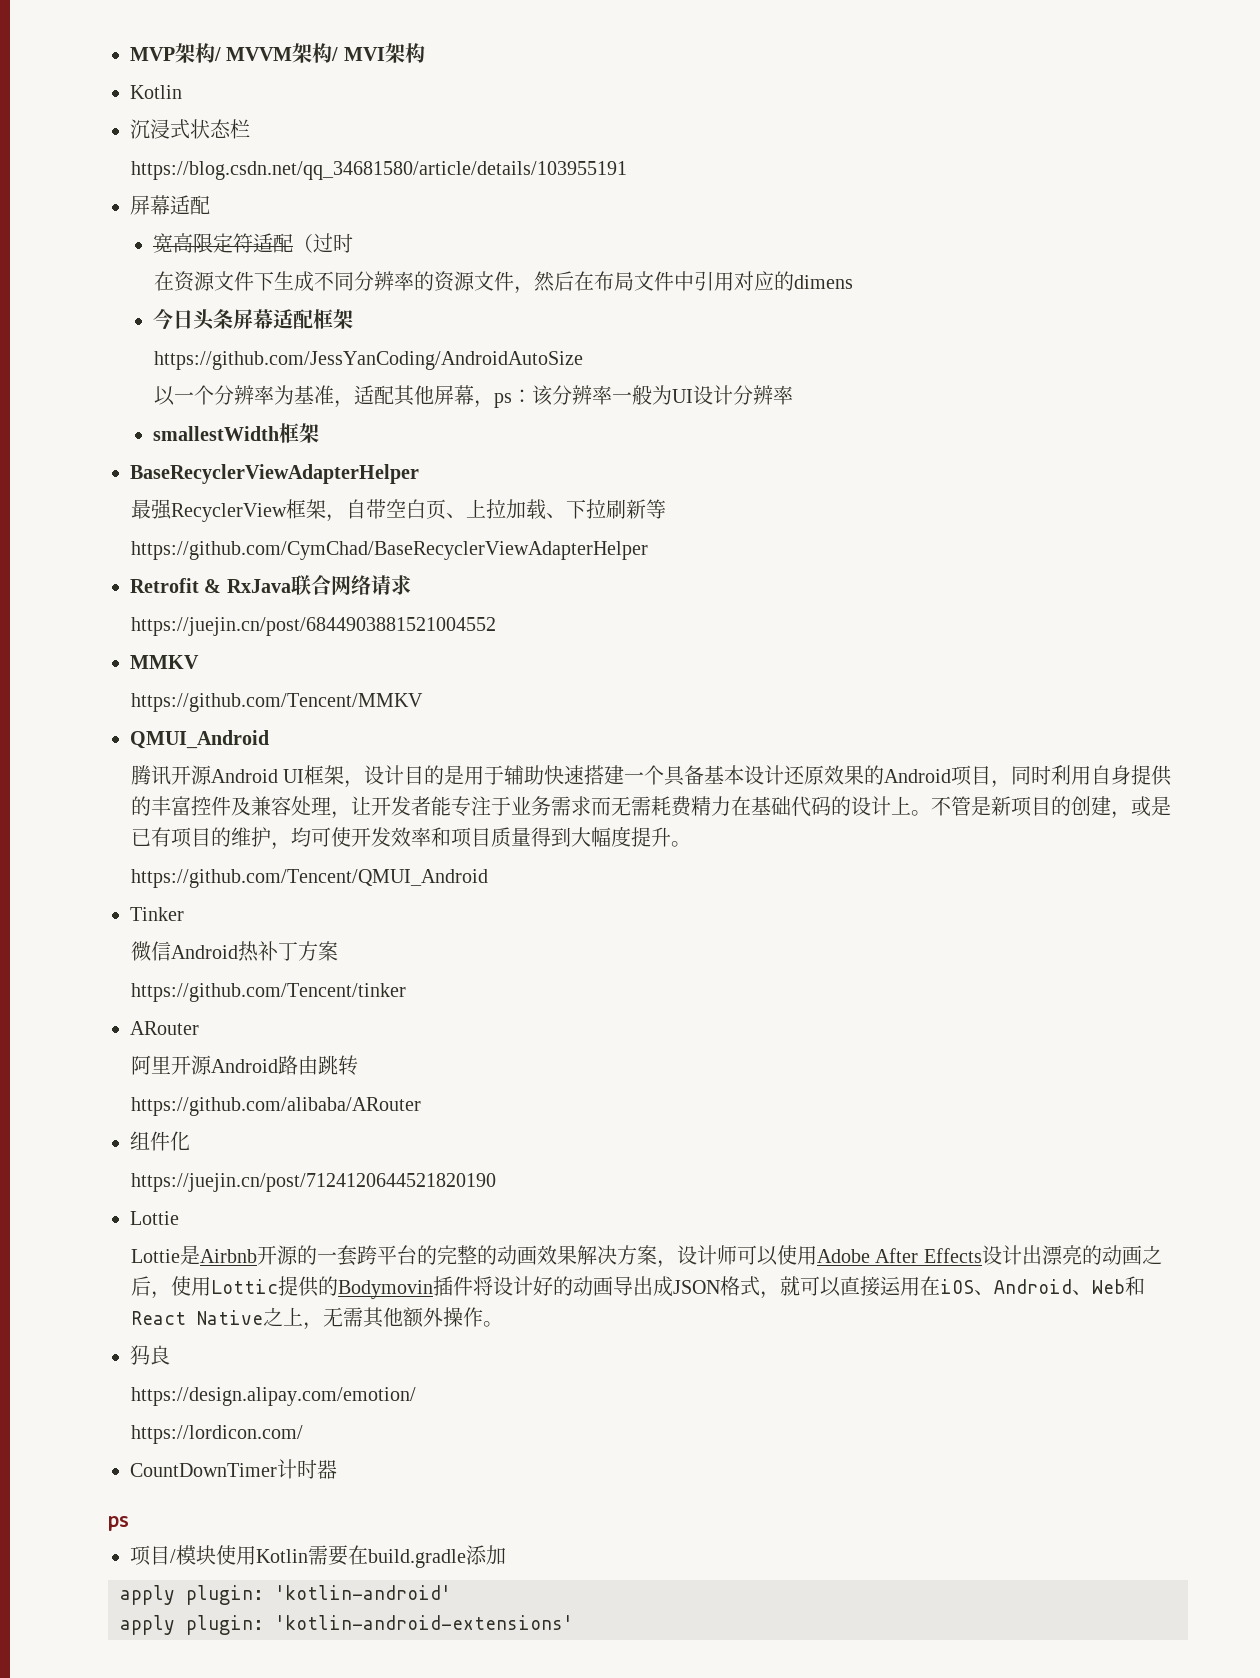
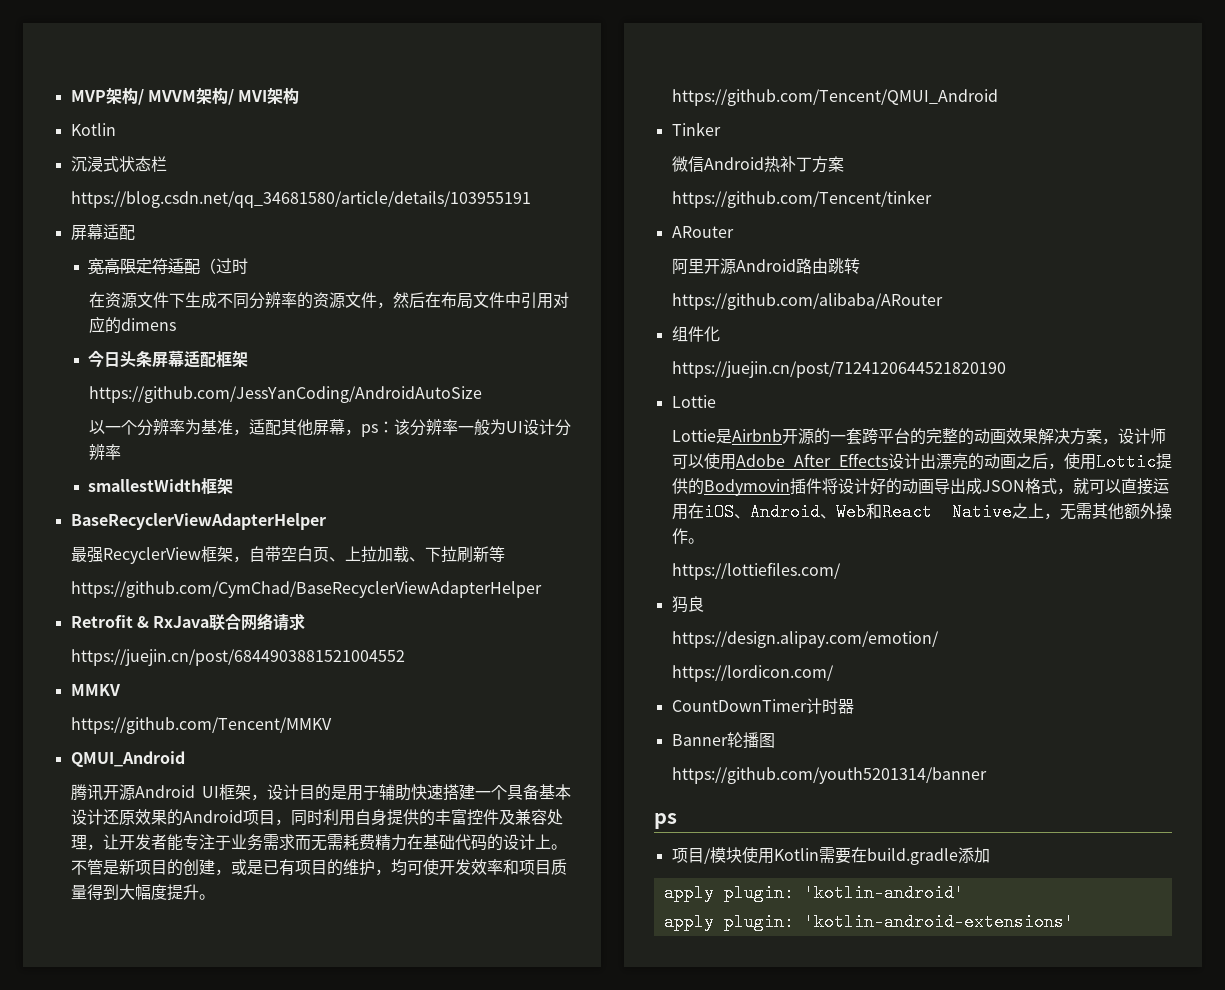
+ https://lottiefiles.com/
+ Banner轮播图
+ https://github.com/youth5201314/banner

